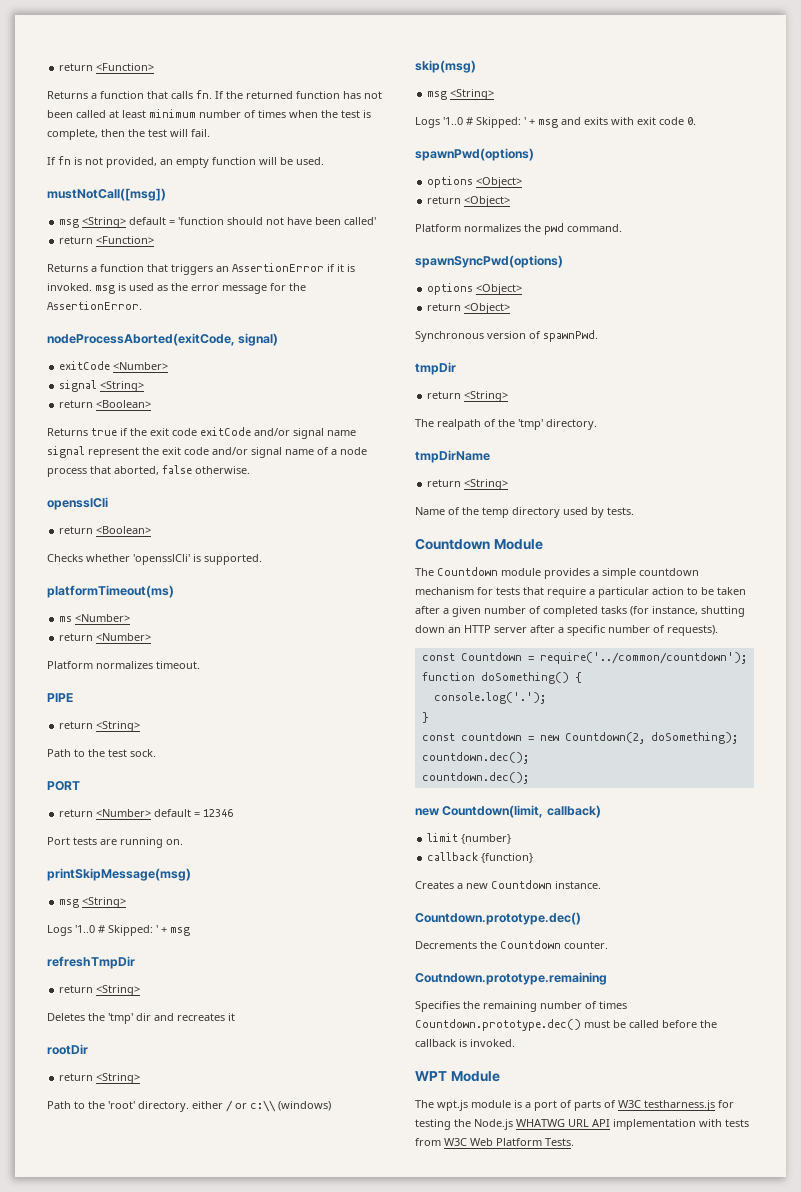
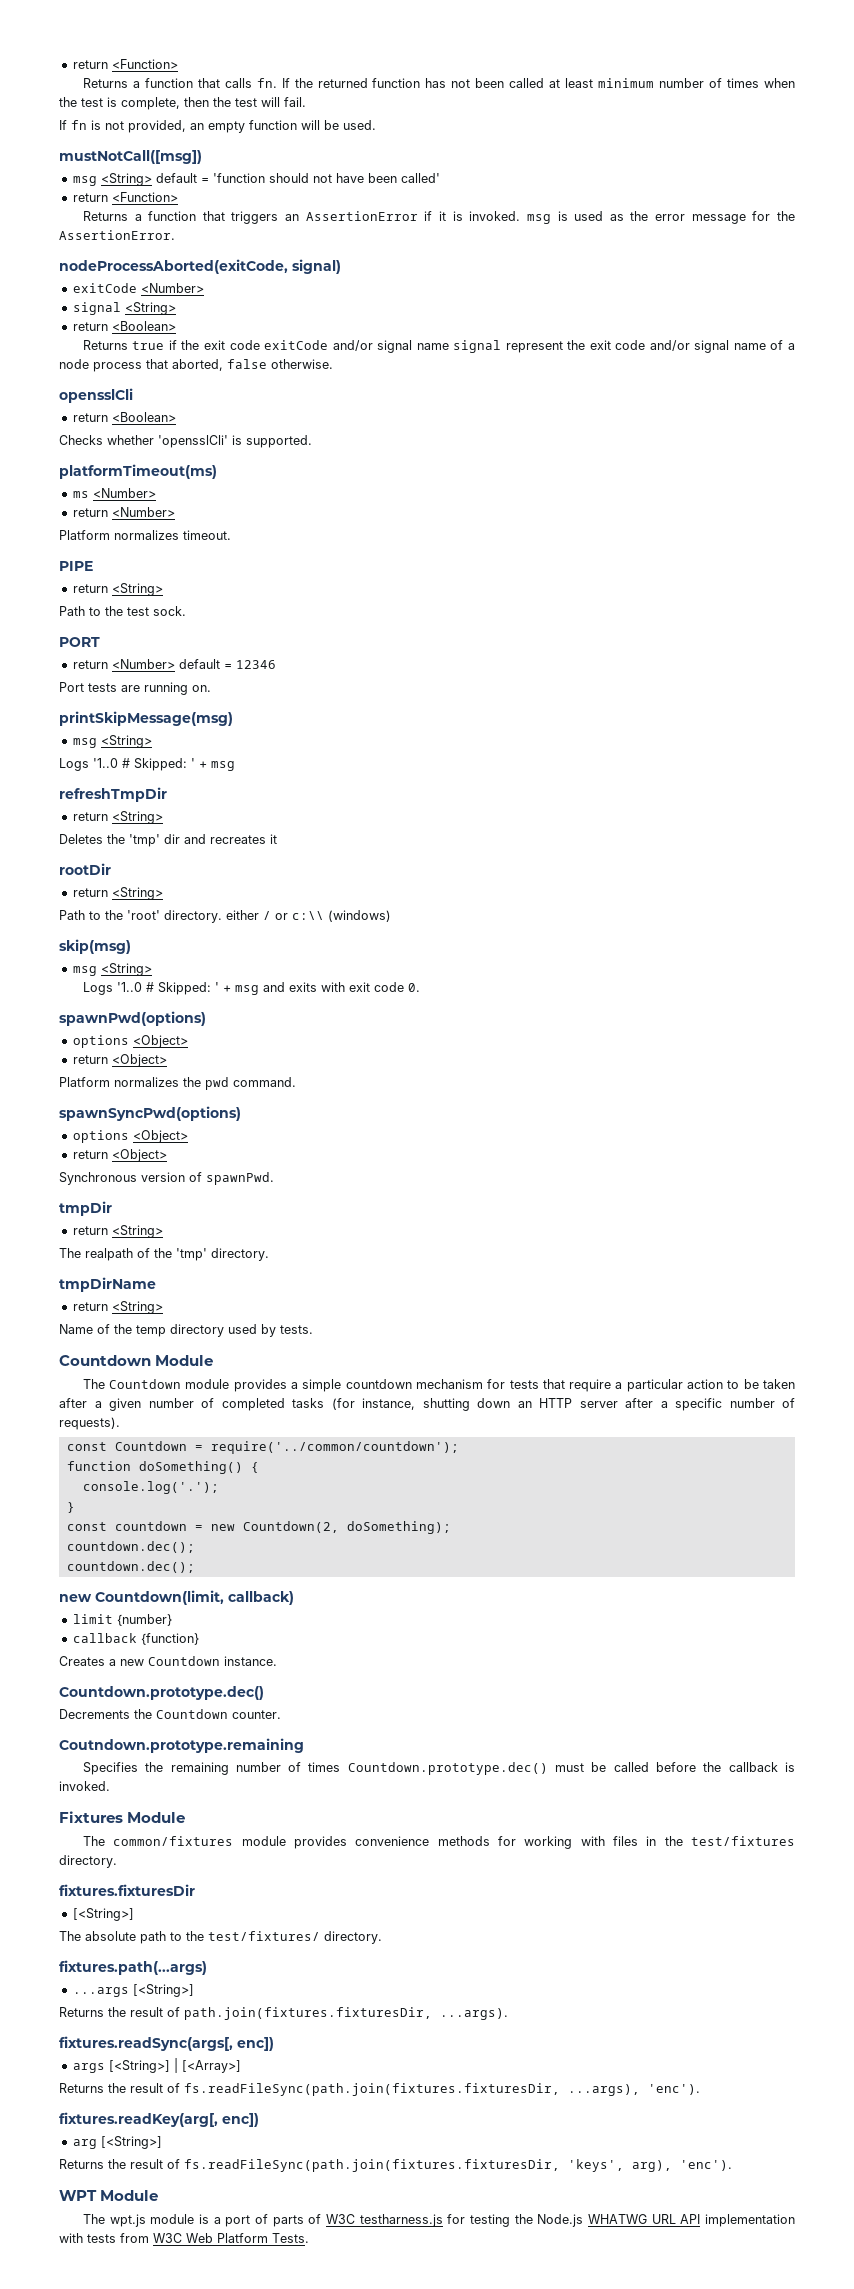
+ Fixtures Module
+ The common/fixtures module provides convenience methods for working with files in the test/fixtures directory.
+ fixtures.fixturesDir
+ [<String>]
+ The absolute path to the test/fixtures/ directory.
+ fixtures.path(...args)
+ ...args [<String>]
+ Returns the result of path.join(fixtures.fixturesDir, ...args).
+ fixtures.readSync(args[, enc])
+ args [<String>] | [<Array>]
+ Returns the result of fs.readFileSync(path.join(fixtures.fixturesDir, ...args), 'enc').
+ fixtures.readKey(arg[, enc])
+ arg [<String>]
+ Returns the result of fs.readFileSync(path.join(fixtures.fixturesDir, 'keys', arg), 'enc').

